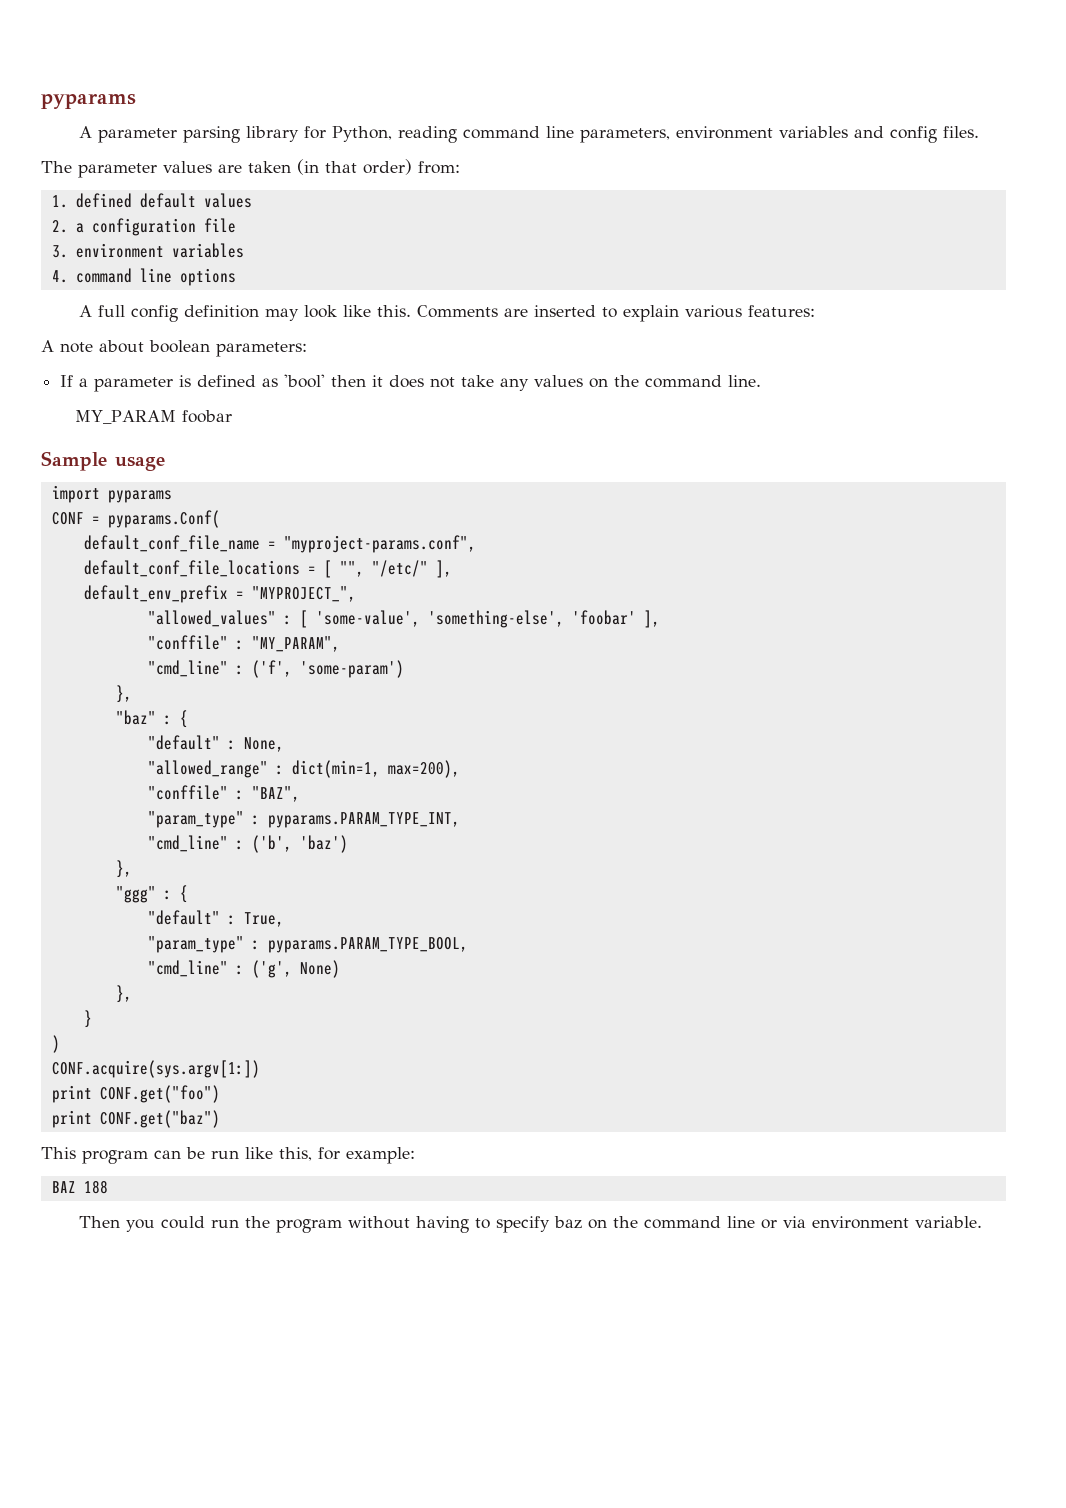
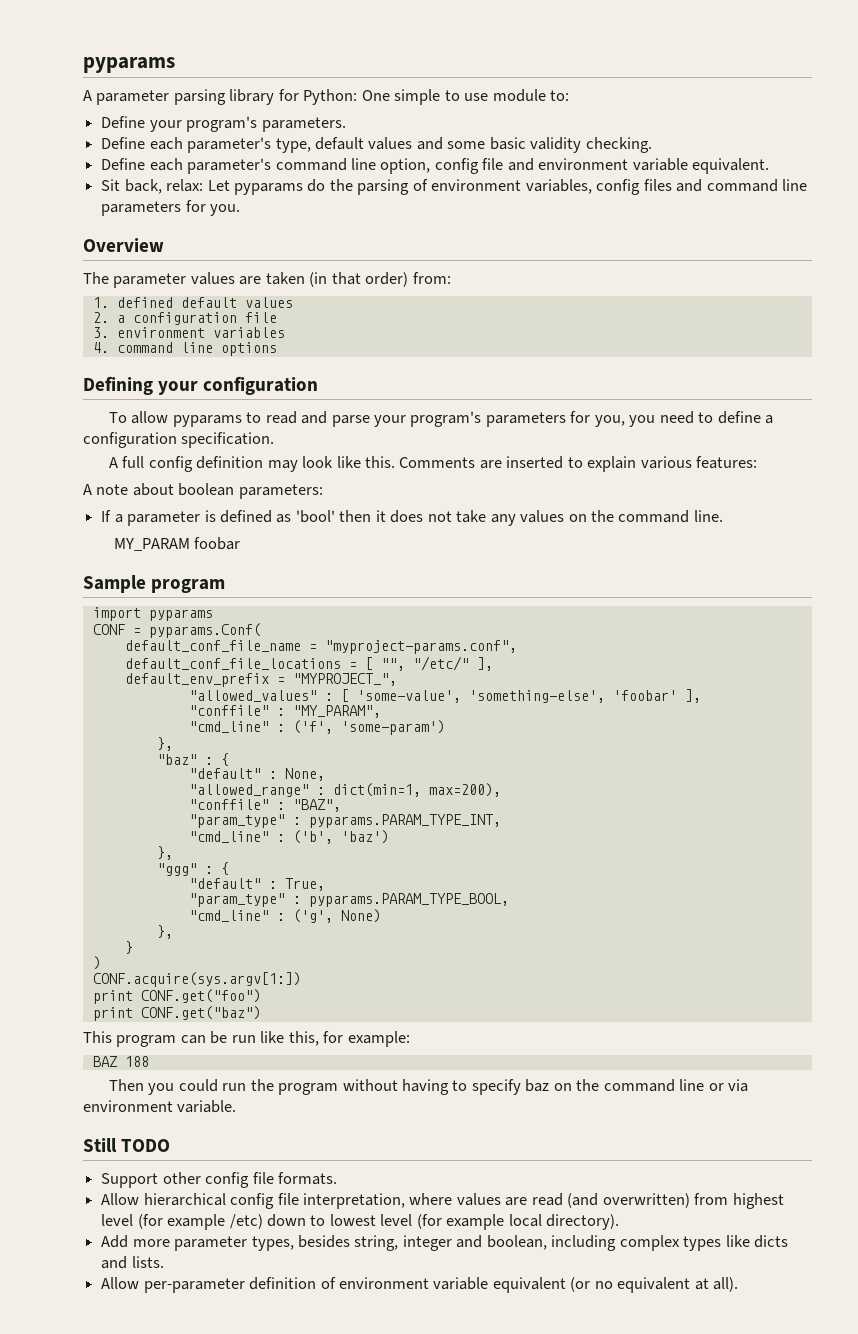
- A parameter parsing library for Python, reading command line parameters, environment variables and config files.
+ A parameter parsing library for Python: One simple to use module to:
+ Define your program's parameters.
+ Define each parameter's type, default values and some basic validity checking.
+ Define each parameter's command line option, config file and environment variable equivalent.
+ Sit back, relax: Let pyparams do the parsing of environment variables, config files and command line parameters for you.
+ Overview
+ Defining your configuration
+ To allow pyparams to read and parse your program's parameters for you, you need to define a configuration specification.
- Sample usage
+ Sample program
+ Still TODO
+ Support other config file formats.
+ Allow hierarchical config file interpretation, where values are read (and overwritten) from highest level (for example /etc) down to lowest level (for example local directory).
+ Add more parameter types, besides string, integer and boolean, including complex types like dicts and lists.
+ Allow per-parameter definition of environment variable equivalent (or no equivalent at all).

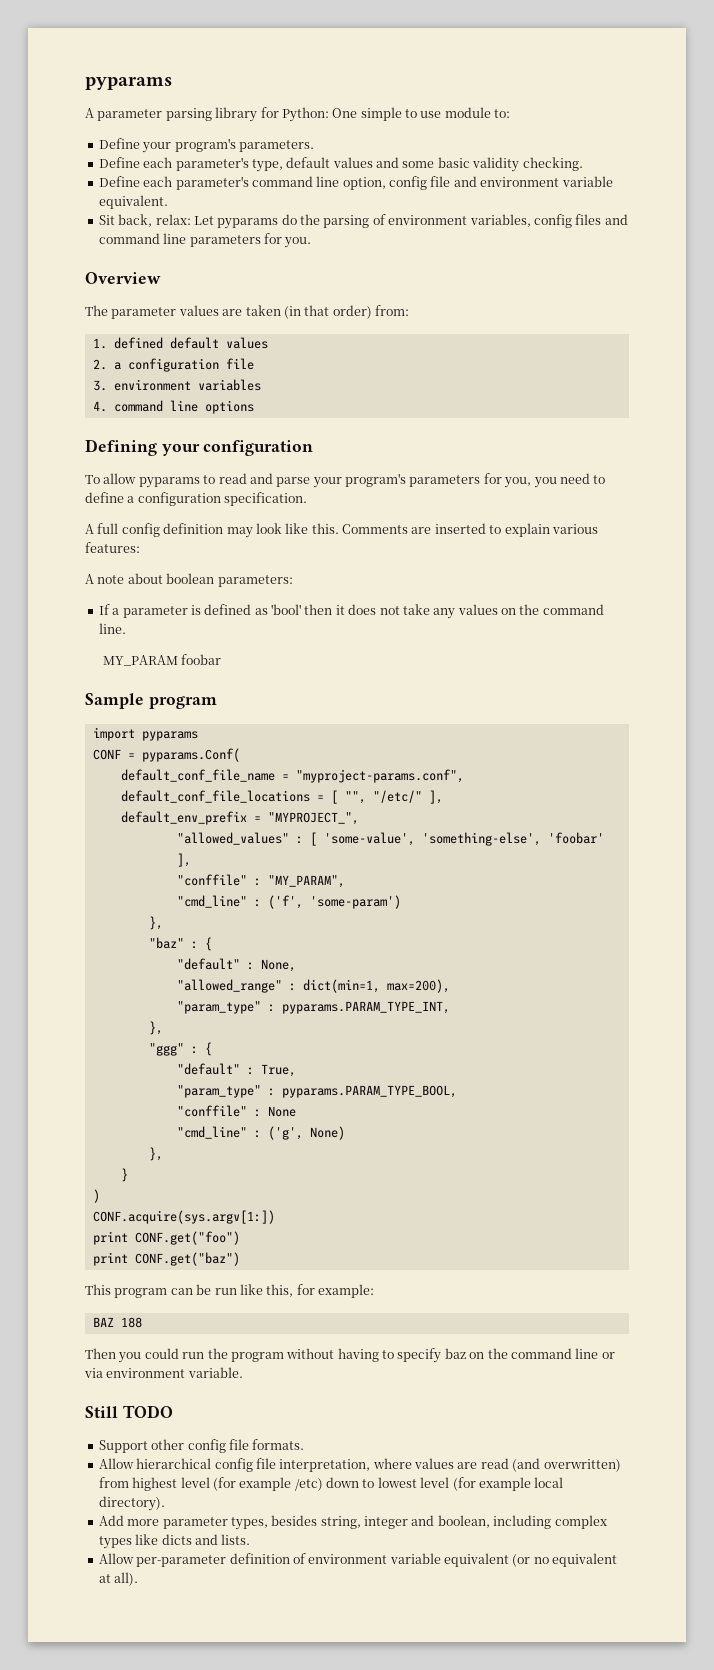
- "conffile" : "BAZ",
- "cmd_line" : ('b', 'baz')
+ "conffile" : None

